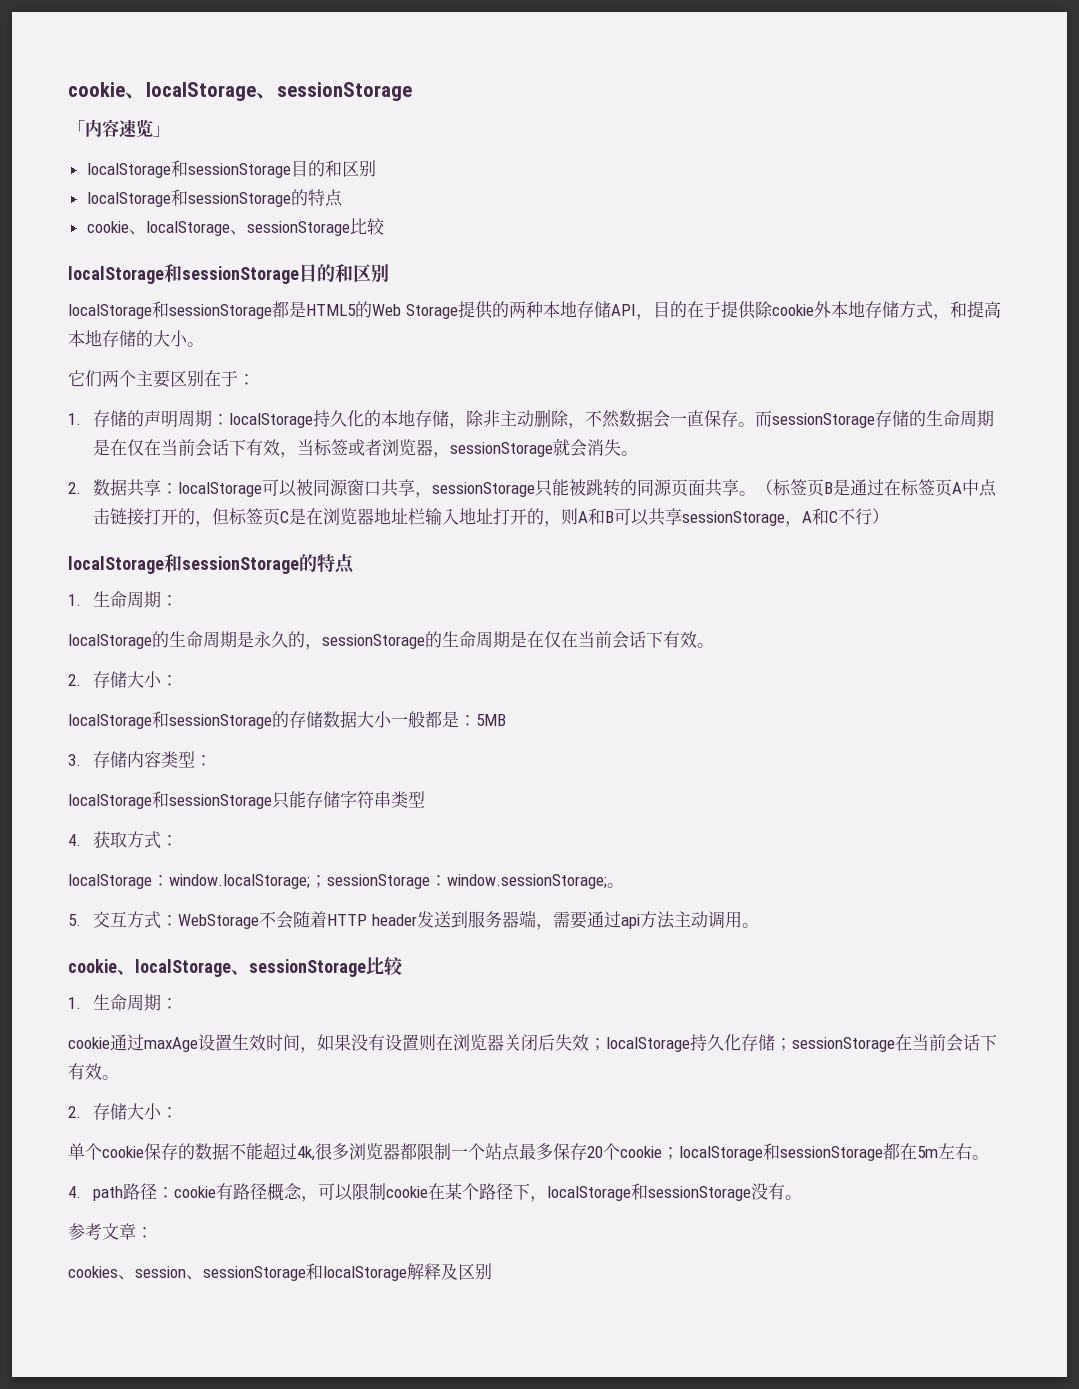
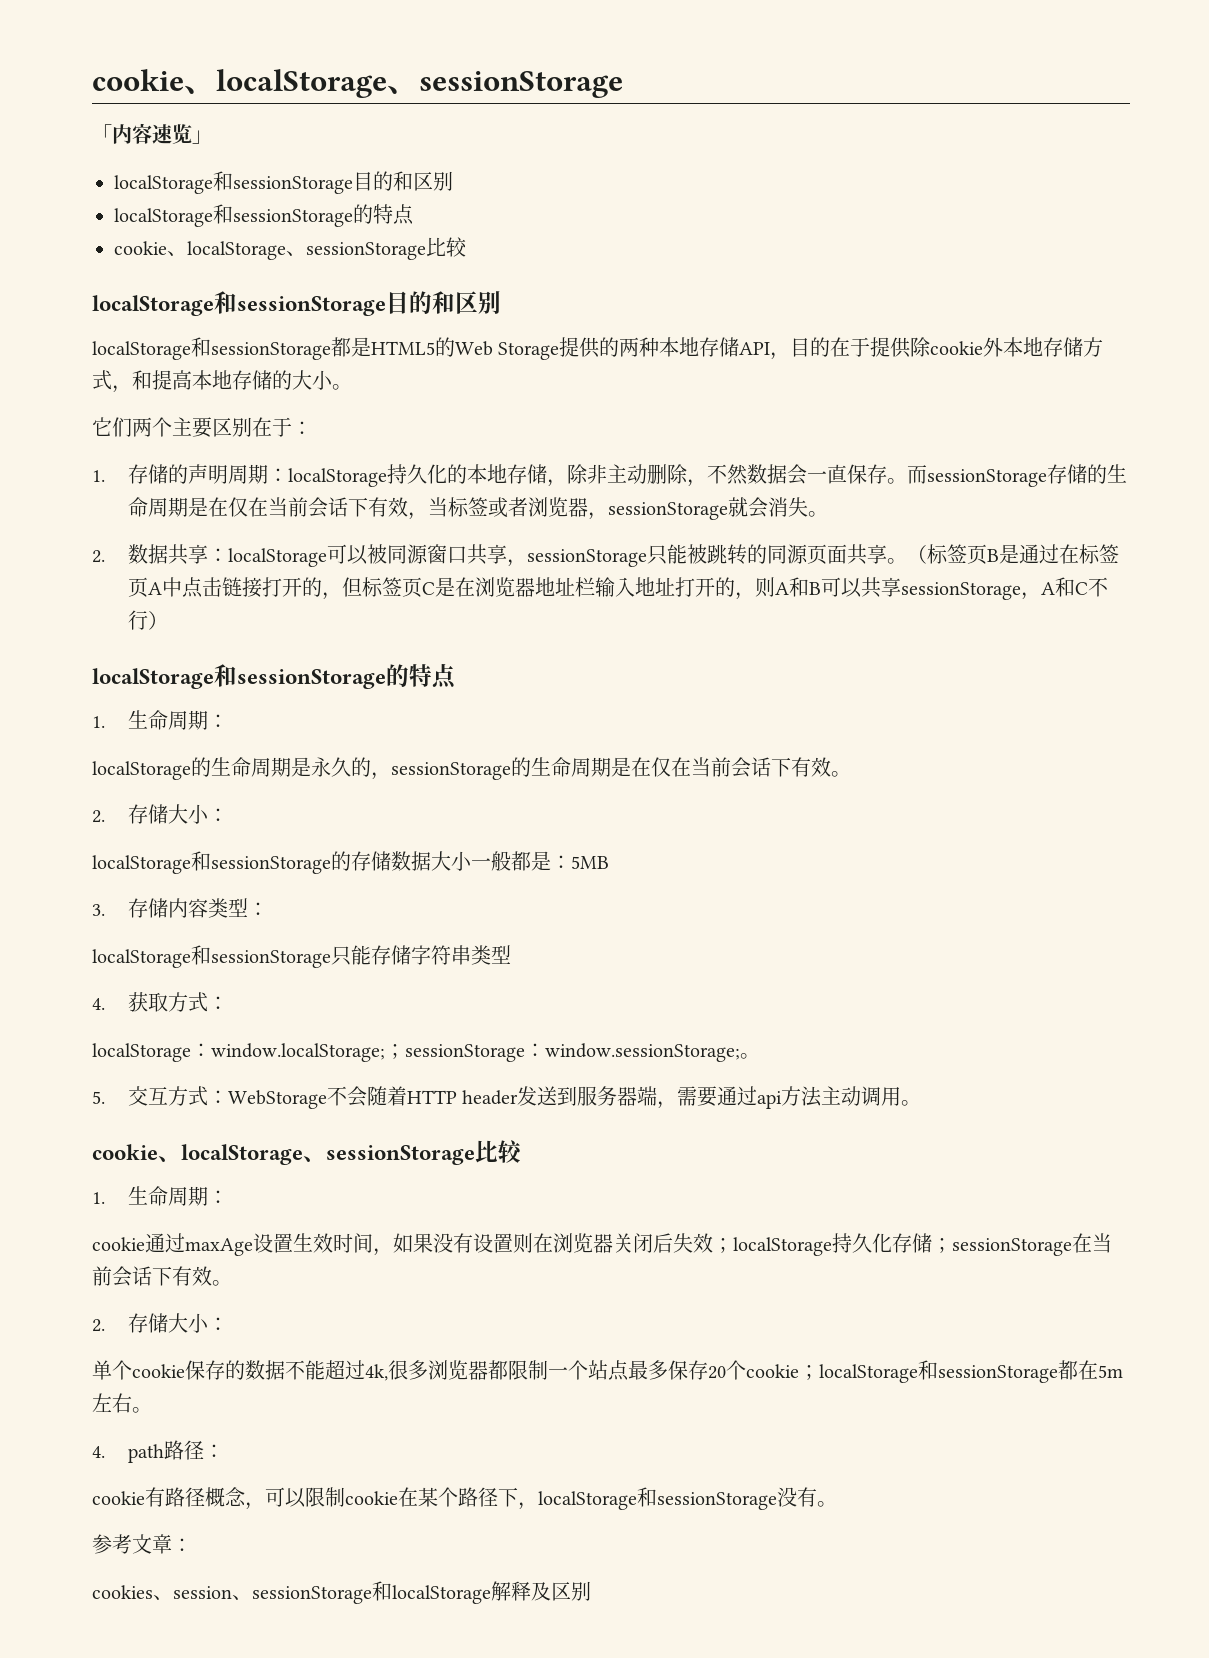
- 4. path路径：cookie有路径概念，可以限制cookie在某个路径下，localStorage和sessionStorage没有。
+ 4. path路径：
+ cookie有路径概念，可以限制cookie在某个路径下，localStorage和sessionStorage没有。

